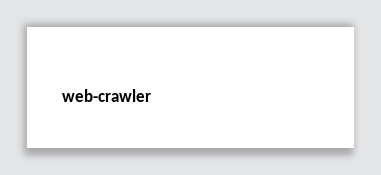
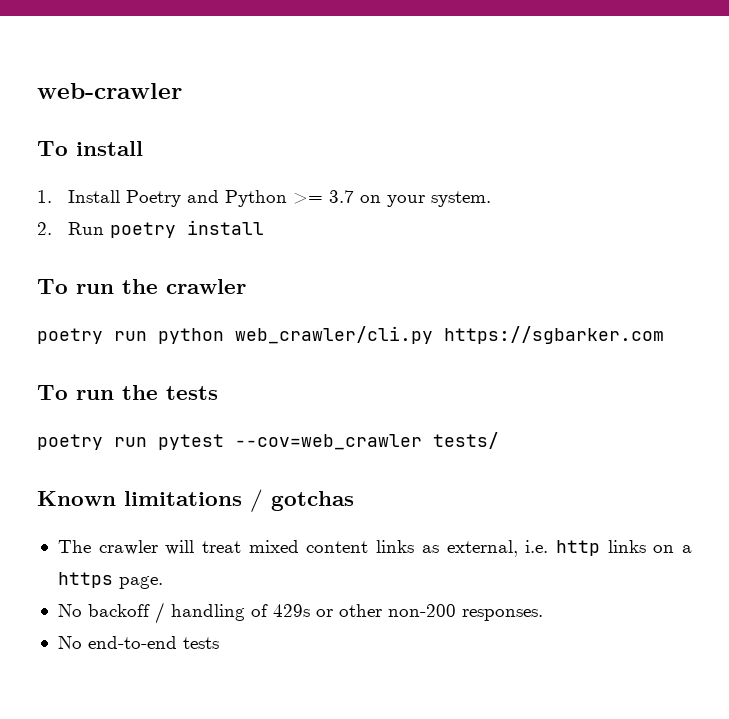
+ To install
+ 1. Install Poetry and Python >= 3.7 on your system.
+ 2. Run poetry install
+ To run the crawler
+ poetry run python web_crawler/cli.py https://sgbarker.com
+ To run the tests
+ poetry run pytest --cov=web_crawler tests/
+ Known limitations / gotchas
+ The crawler will treat mixed content links as external, i.e. http links on a https page.
+ No backoff / handling of 429s or other non-200 responses.
+ No end-to-end tests

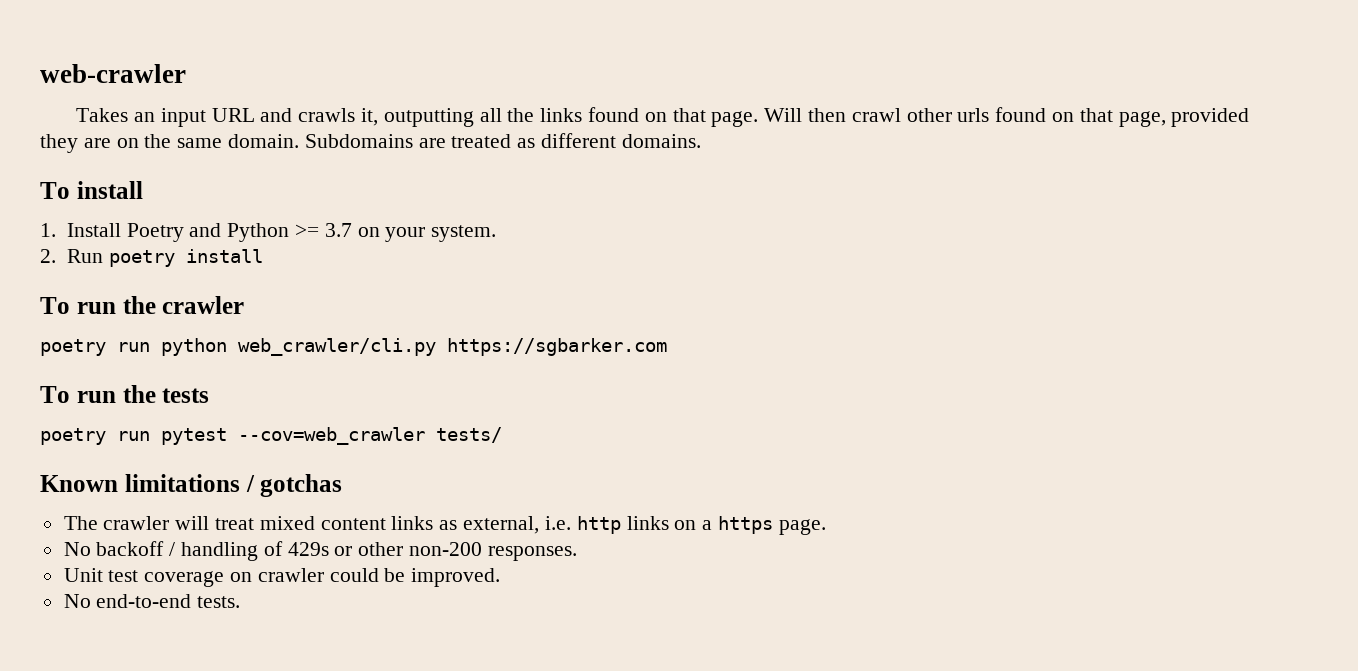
+ Takes an input URL and crawls it, outputting all the links found on that page. Will then crawl other urls found on that page, provided they are on the same domain. Subdomains are treated as different domains.
+ Unit test coverage on crawler could be improved.
- No end-to-end tests
+ No end-to-end tests.

